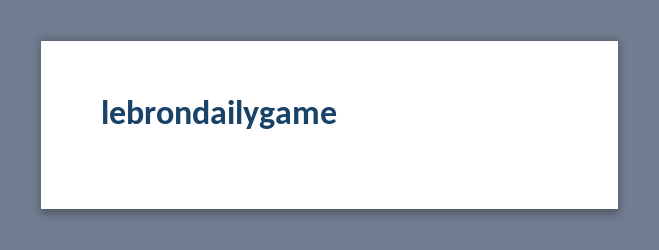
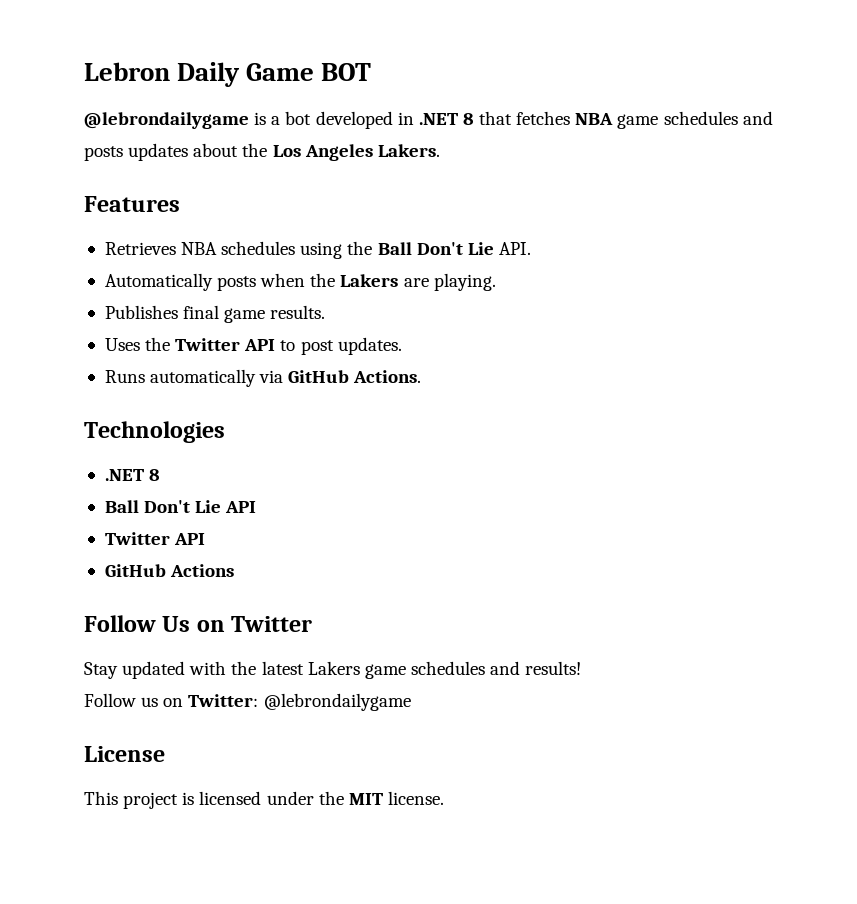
- lebrondailygame
+ Lebron Daily Game BOT
+ @lebrondailygame is a bot developed in .NET 8 that fetches NBA game schedules and posts updates about the Los Angeles Lakers.
+ Features
+ Retrieves NBA schedules using the Ball Don't Lie API.
+ Automatically posts when the Lakers are playing.
+ Publishes final game results.
+ Uses the Twitter API to post updates.
+ Runs automatically via GitHub Actions.
+ Technologies
+ .NET 8
+ Ball Don't Lie API
+ Twitter API
+ GitHub Actions
+ Follow Us on Twitter
+ Stay updated with the latest Lakers game schedules and results!
+ Follow us on Twitter: @lebrondailygame
+ License
+ This project is licensed under the MIT license.

